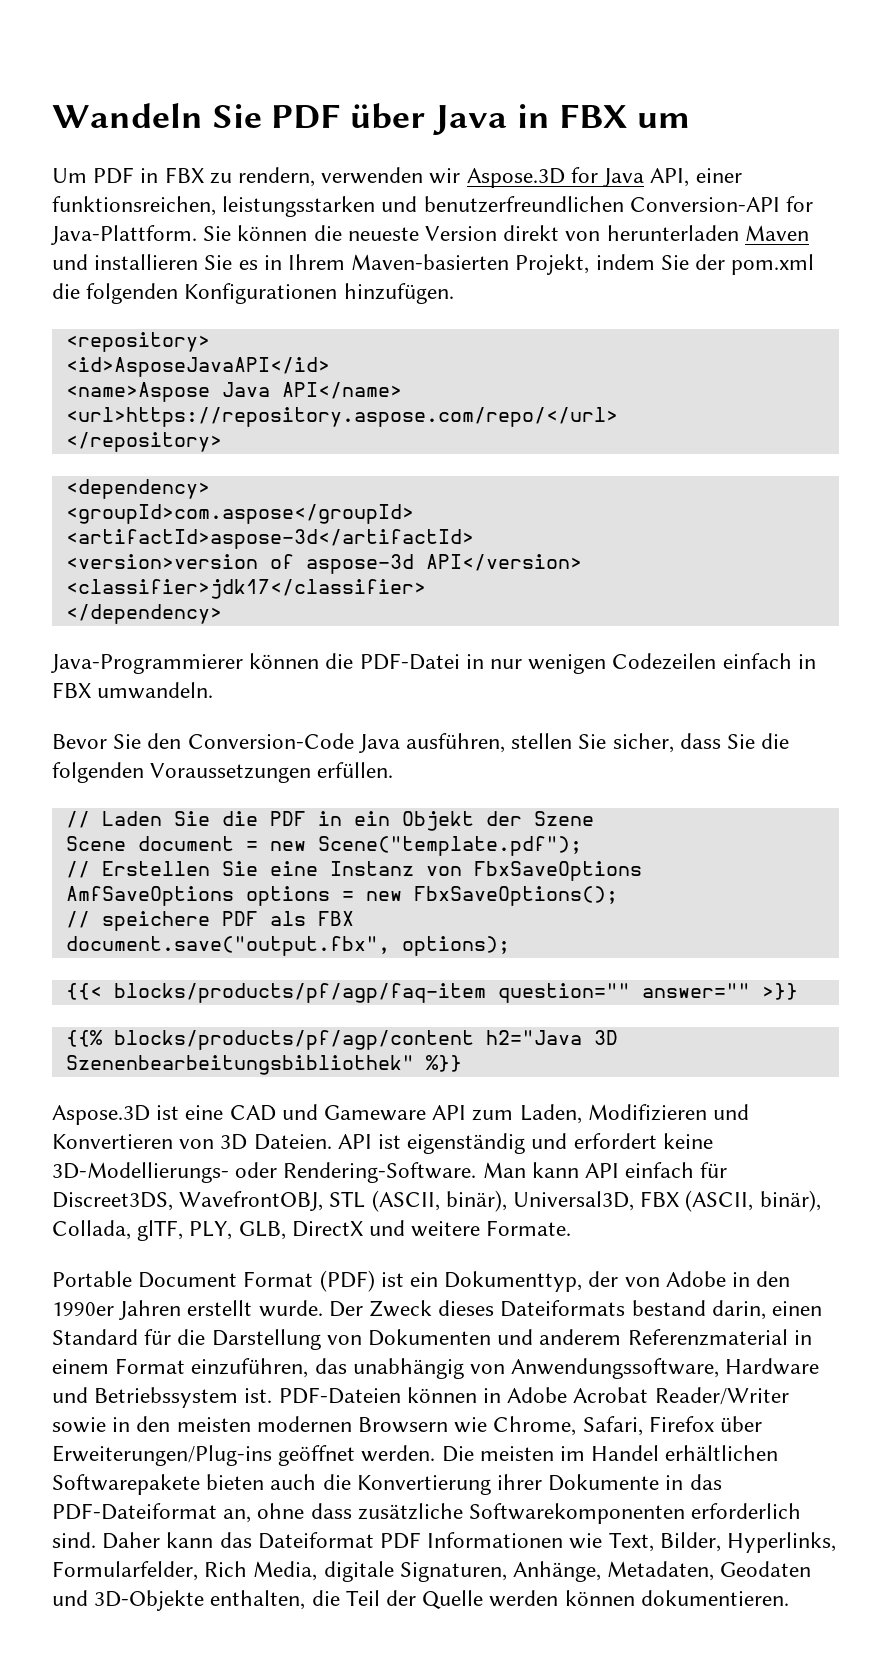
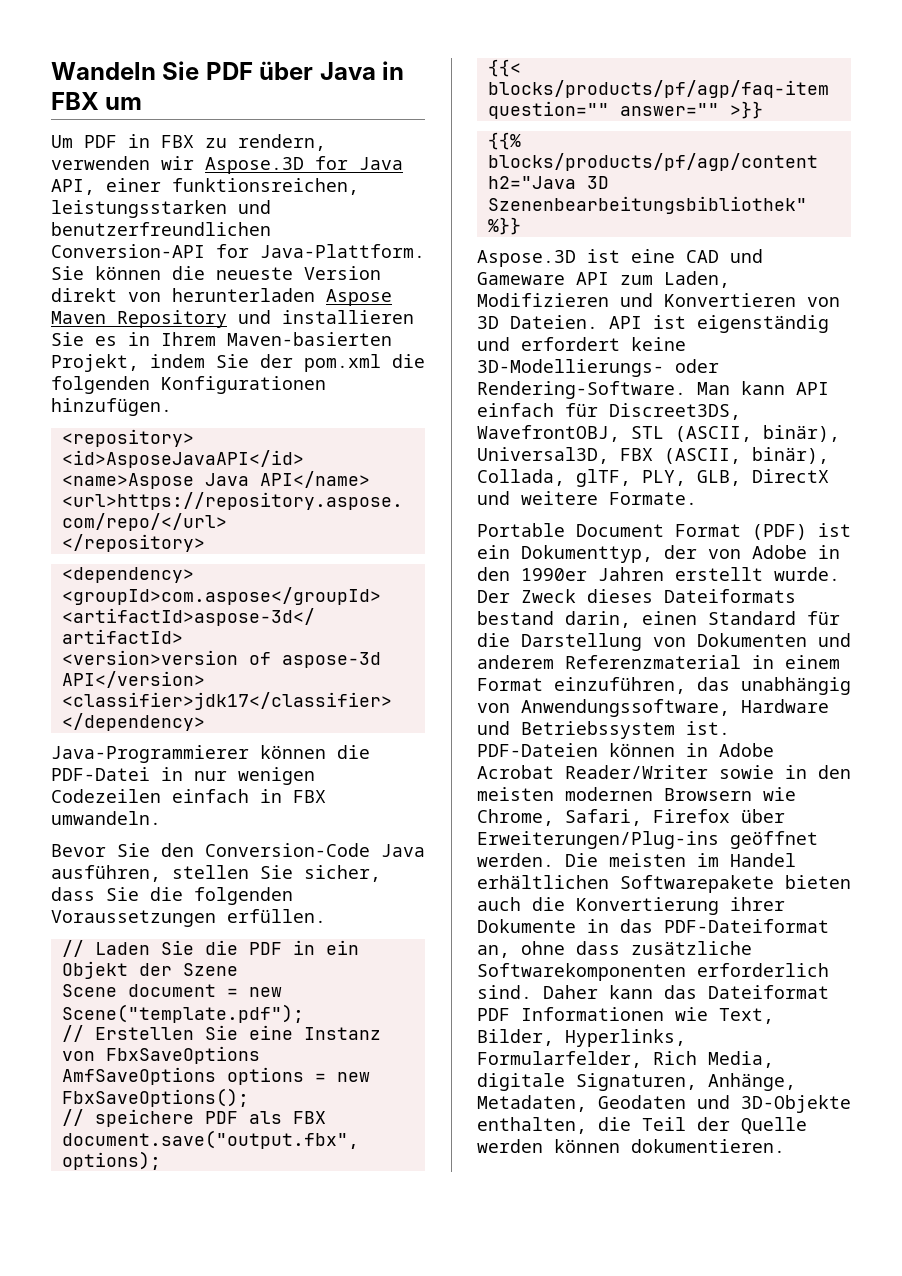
- Sie können die neueste Version direkt von herunterladen Maven und installieren Sie es in Ihrem Maven-basierten Projekt, indem Sie der pom.xml die folgenden Konfigurationen hinzufügen.
+ Sie können die neueste Version direkt von herunterladen Aspose Maven Repository und installieren Sie es in Ihrem Maven-basierten Projekt, indem Sie der pom.xml die folgenden Konfigurationen hinzufügen.

